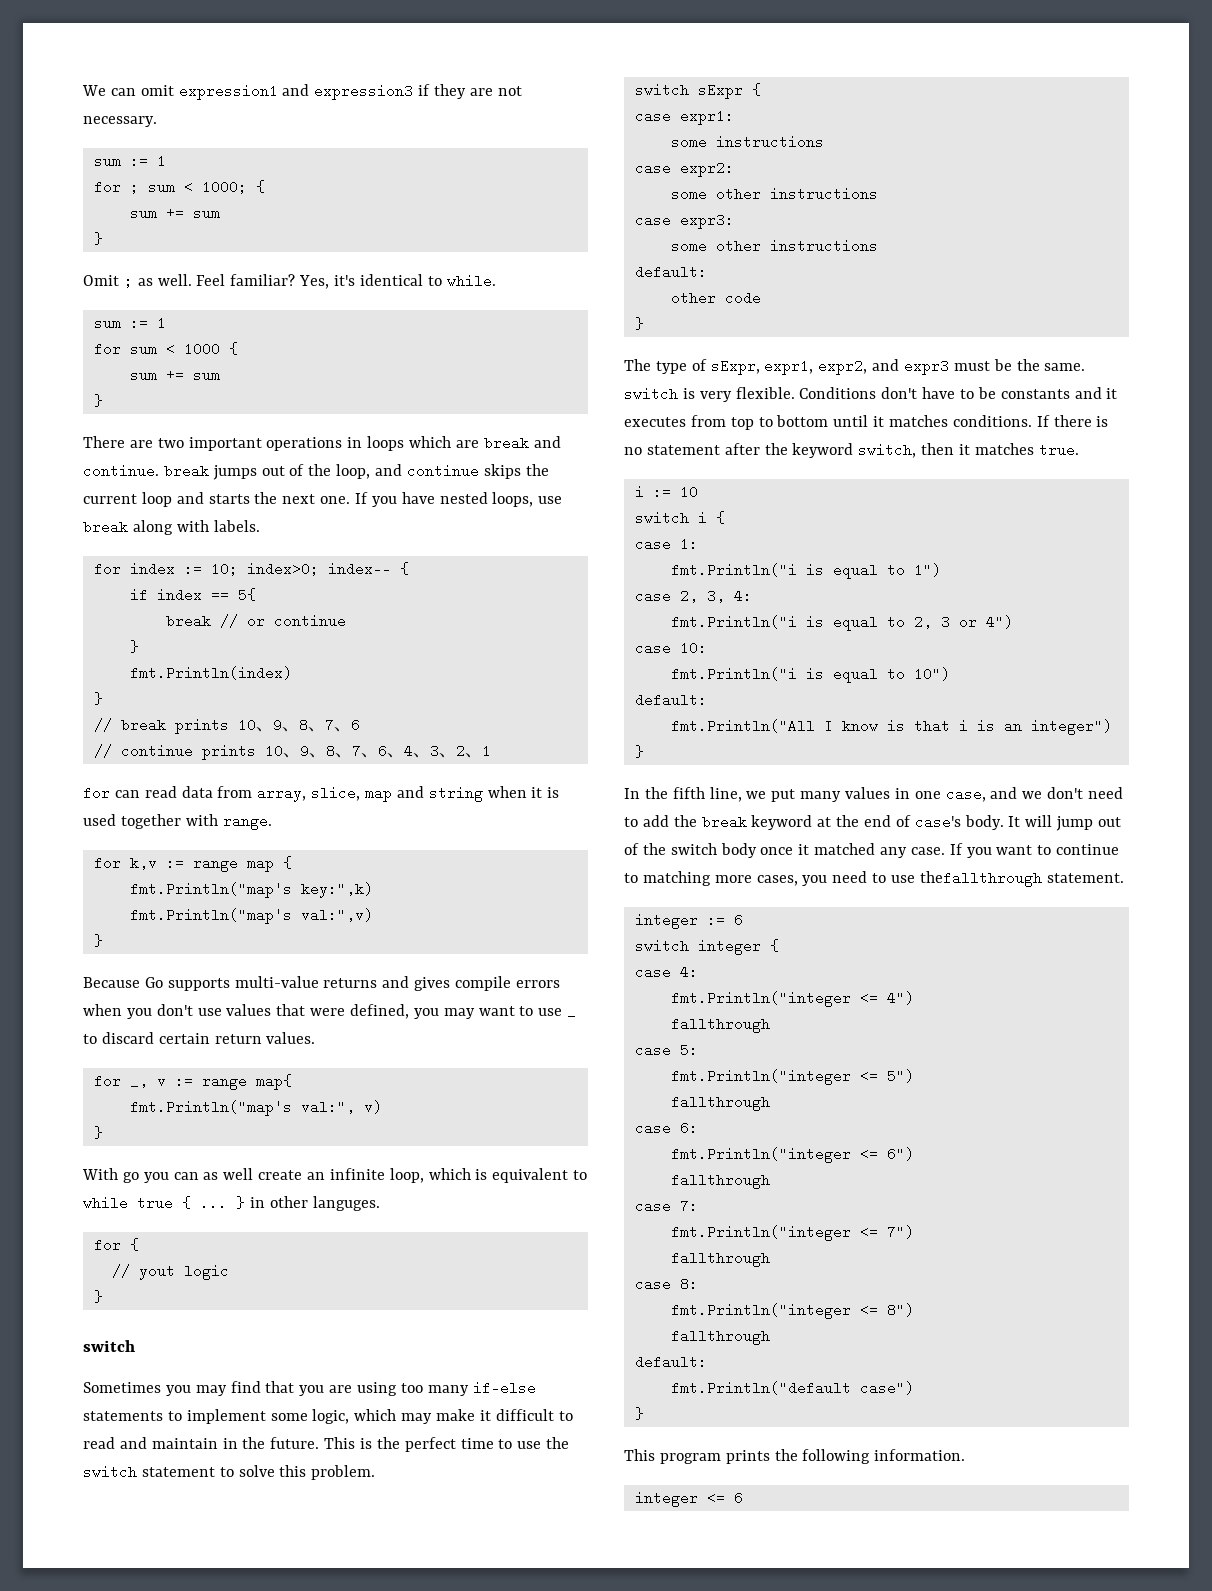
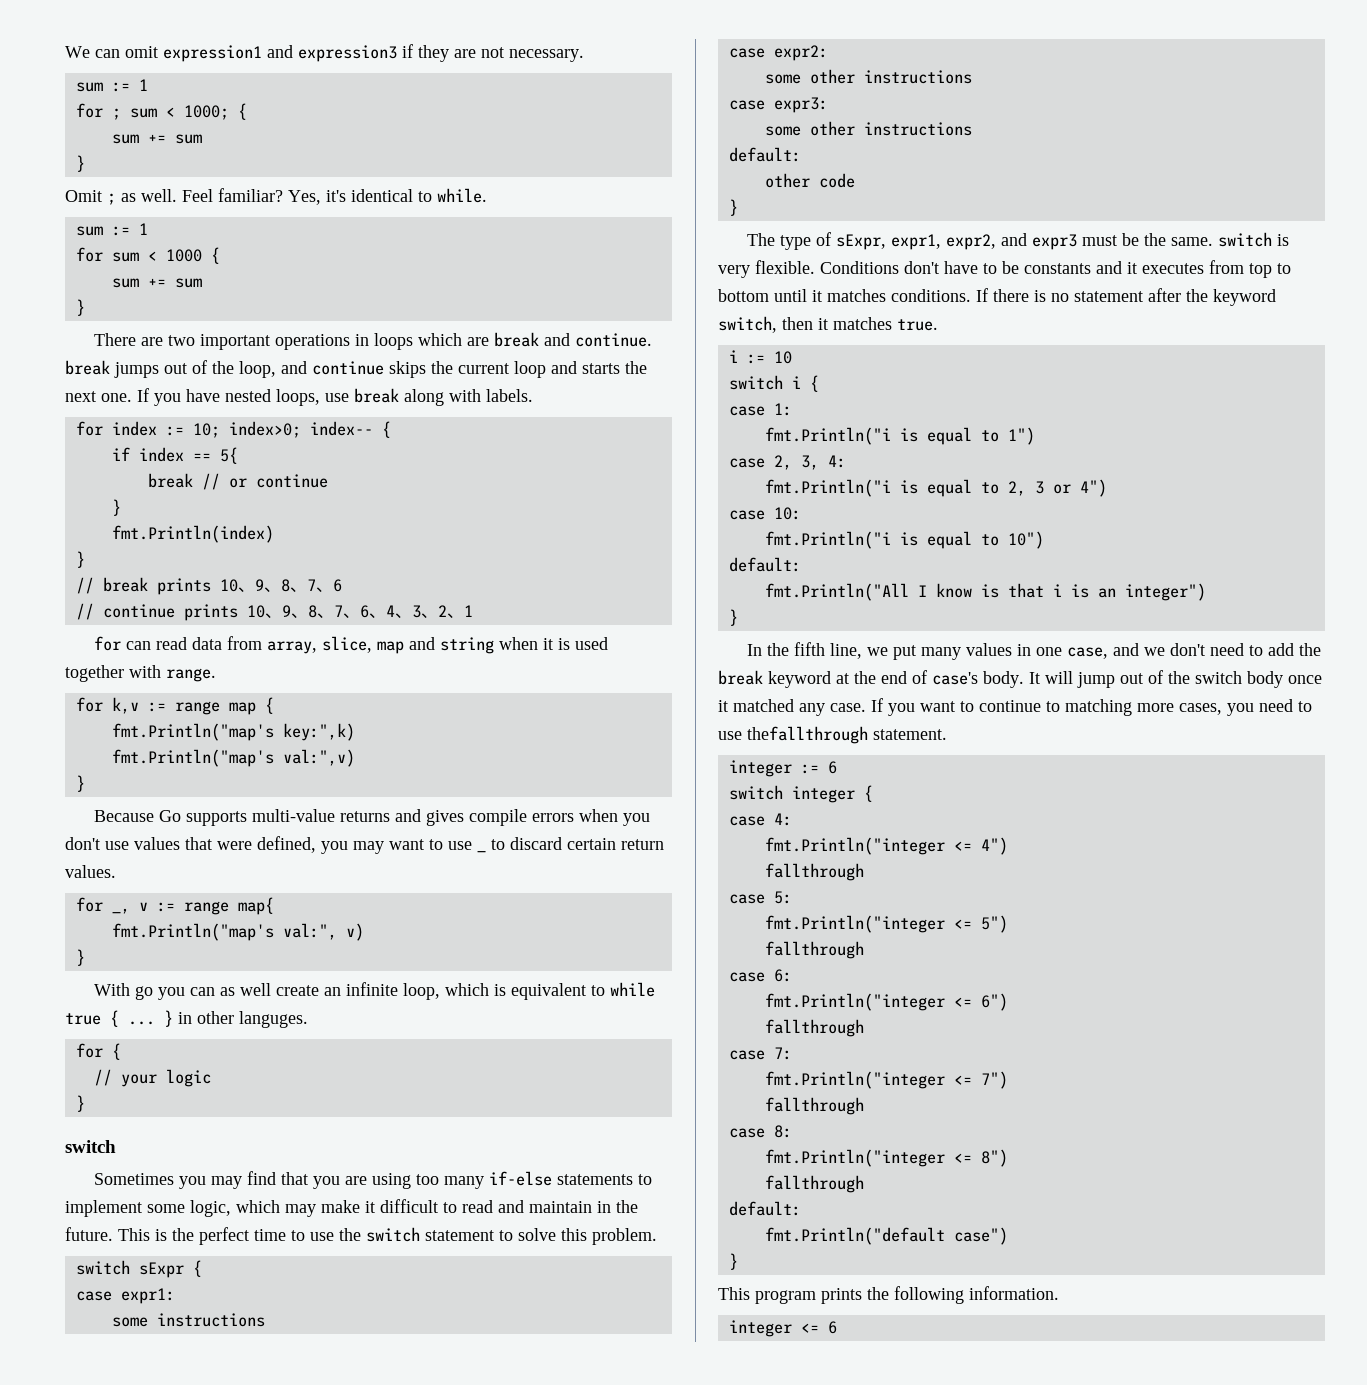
- // yout logic
+ // your logic

